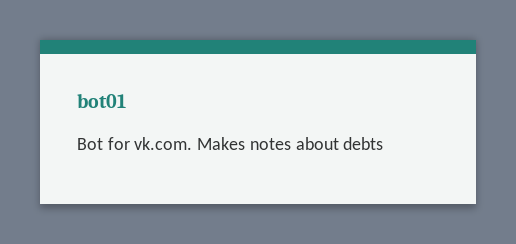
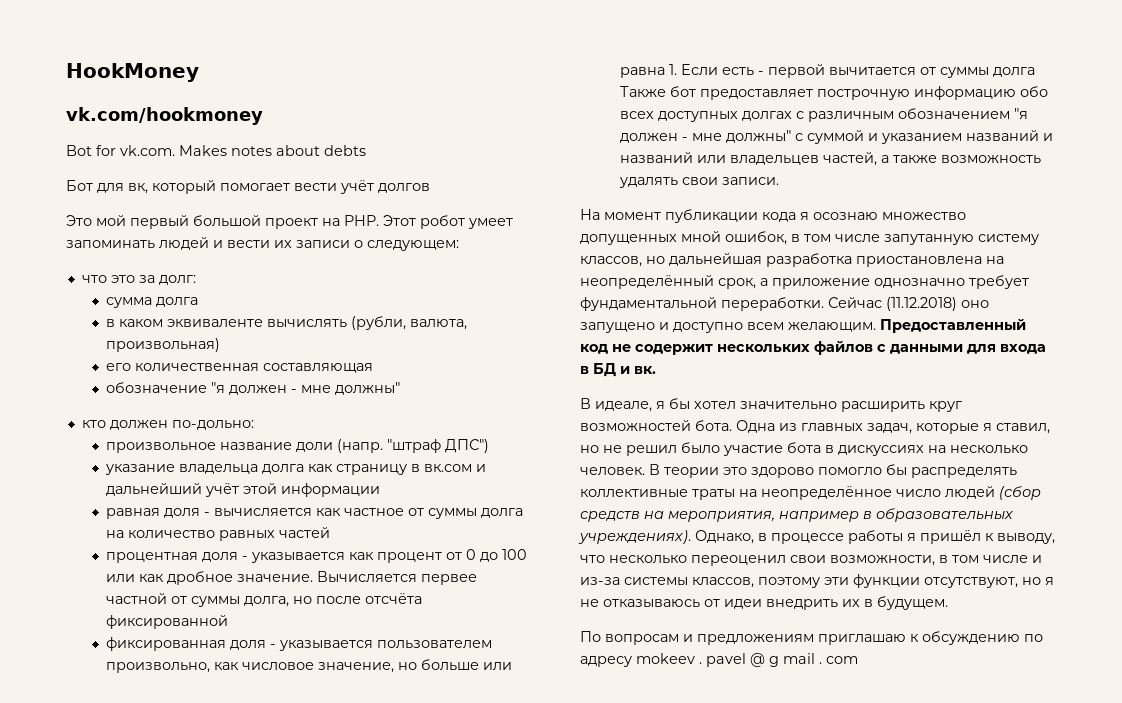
- bot01
+ HookMoney
+ vk.com/hookmoney
+ Бот для вк, который помогает вести учёт долгов
+ Это мой первый большой проект на PHP. Этот робот умеет запоминать людей и вести их записи о следующем:
+ что это за долг:
+ сумма долга
+ в каком эквиваленте вычислять (рубли, валюта, произвольная)
+ его количественная составляющая
+ обозначение "я должен - мне должны"
+ кто должен по-дольно:
+ произвольное название доли (напр. "штраф ДПС")
+ указание владельца долга как страницу в вк.сом и дальнейший учёт этой информации
+ равная доля - вычисляется как частное от суммы долга на количество равных частей
+ процентная доля - указывается как процент от 0 до 100 или как дробное значение. Вычисляется первее частной от суммы долга, но после отсчёта фиксированной
+ фиксированная доля - указывается пользователем произвольно, как числовое значение, но больше или равна 1. Если есть - первой вычитается от суммы долга Также бот предоставляет построчную информацию обо всех доступных долгах с различным обозначением "я должен - мне должны" с суммой и указанием названий и названий или владельцев частей, а также возможность удалять свои записи.
+ На момент публикации кода я осознаю множество допущенных мной ошибок, в том числе запутанную систему классов, но дальнейшая разработка приостановлена на неопределённый срок, а приложение однозначно требует фундаментальной переработки. Сейчас (11.12.2018) оно запущено и доступно всем желающим. Предоставленный код не содержит нескольких файлов с данными для входа в БД и вк.
+ В идеале, я бы хотел значительно расширить круг возможностей бота. Одна из главных задач, которые я ставил, но не решил было участие бота в дискуссиях на несколько человек. В теории это здорово помогло бы распределять коллективные траты на неопределённое число людей (сбор средств на мероприятия, например в образовательных учреждениях). Однако, в процессе работы я пришёл к выводу, что несколько переоценил свои возможности, в том числе и из-за системы классов, поэтому эти функции отсутствуют, но я не отказываюсь от идеи внедрить их в будущем.
+ По вопросам и предложениям приглашаю к обсуждению по адресу mokeev . pavel @ g mail . com

